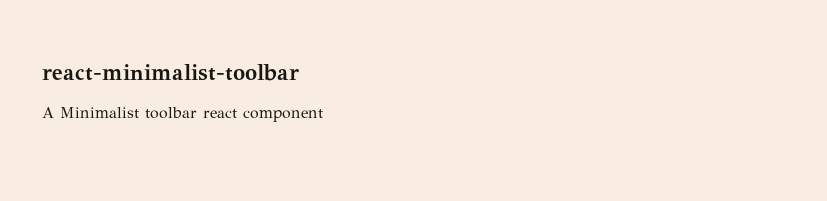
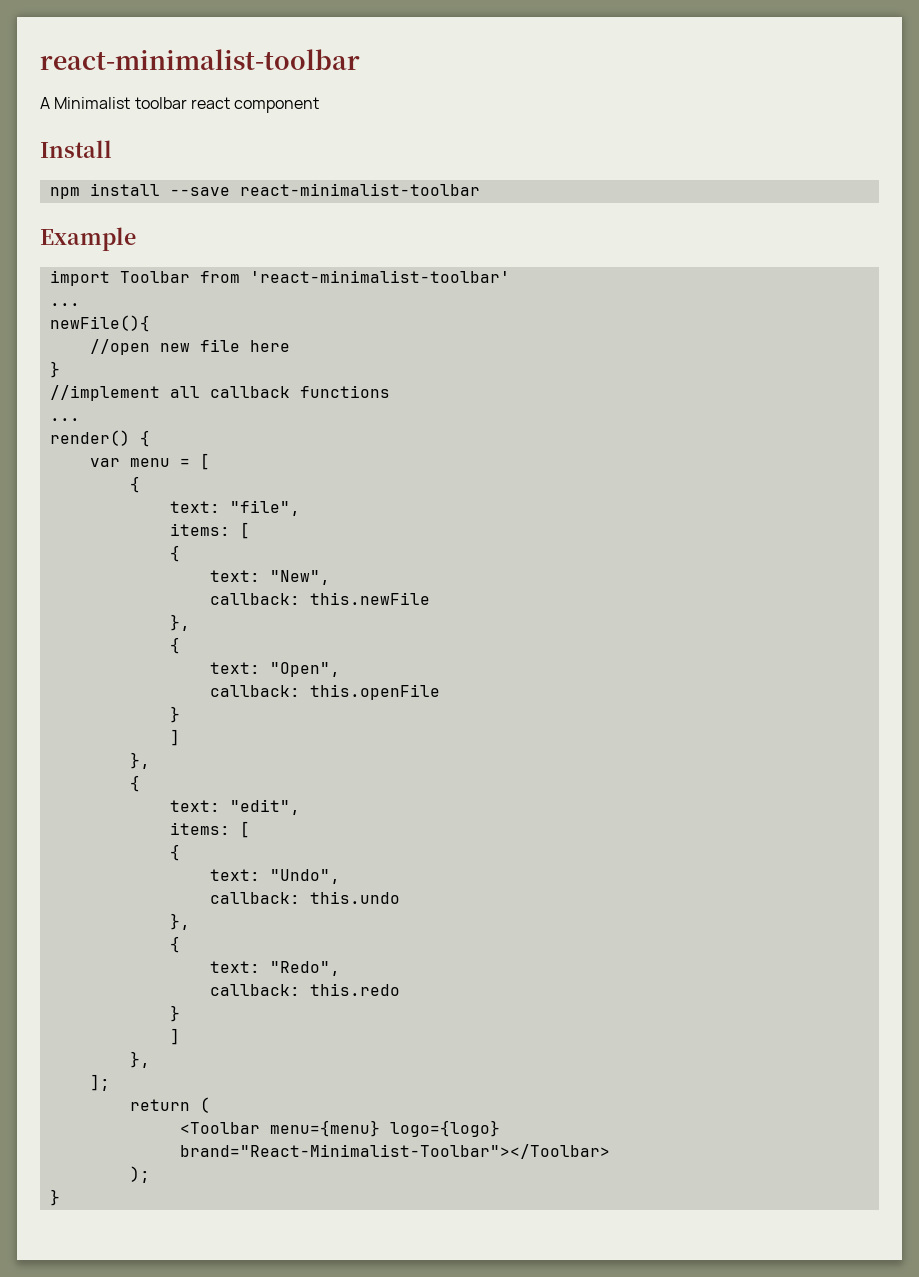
+ Install
+ npm install --save react-minimalist-toolbar
+ Example
+ import Toolbar from 'react-minimalist-toolbar'
+ ...
+ newFile(){
+ //open new file here
+ }
+ //implement all callback functions
+ ...
+ render() {
+ var menu = [
+ {
+ text: "file",
+ items: [
+ {
+ text: "New",
+ callback: this.newFile
+ },
+ {
+ text: "Open",
+ callback: this.openFile
+ }
+ ]
+ },
+ {
+ text: "edit",
+ items: [
+ {
+ text: "Undo",
+ callback: this.undo
+ },
+ {
+ text: "Redo",
+ callback: this.redo
+ }
+ ]
+ },
+ ];
+ return (
+ <Toolbar menu={menu} logo={logo} brand="React-Minimalist-Toolbar"></Toolbar>
+ );
+ }

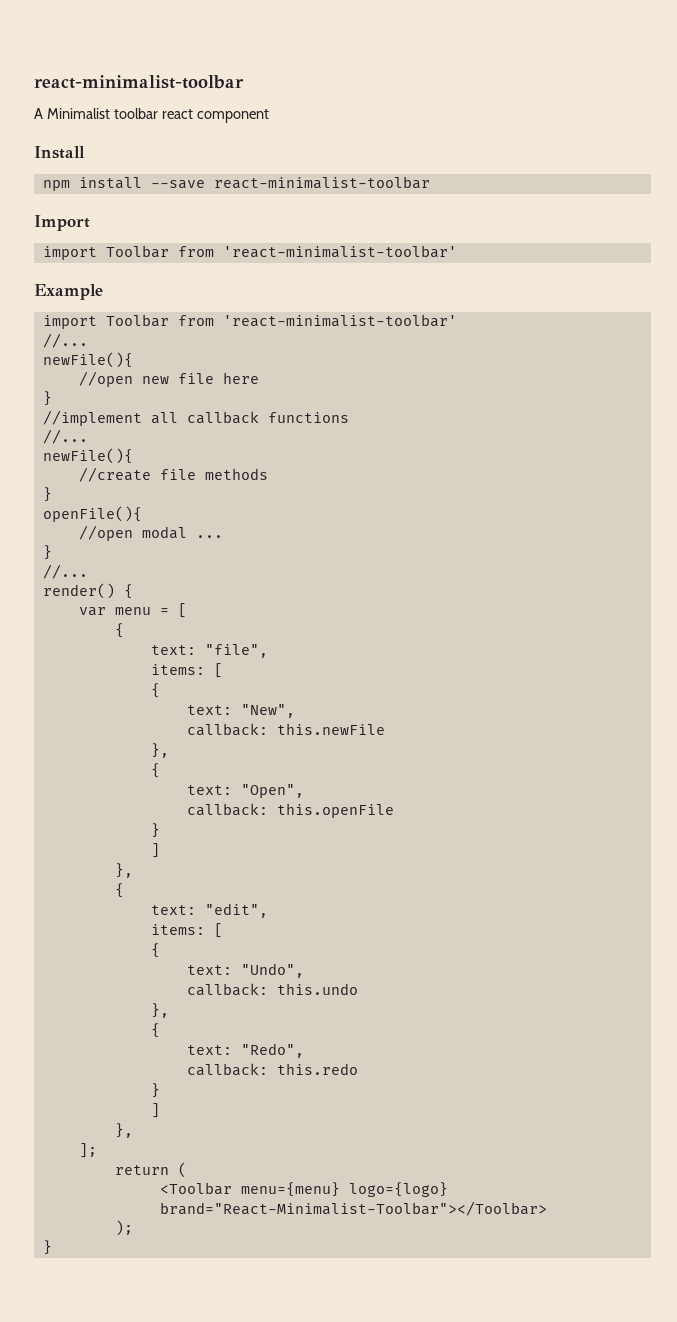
+ Import
+ import Toolbar from 'react-minimalist-toolbar'
  Example
  import Toolbar from 'react-minimalist-toolbar'
- ...
+ //...
  //implement all callback functions
- ...
+ //...
+ newFile(){
+ //create file methods
+ }
+ openFile(){
+ //open modal ...
+ }
+ //...

